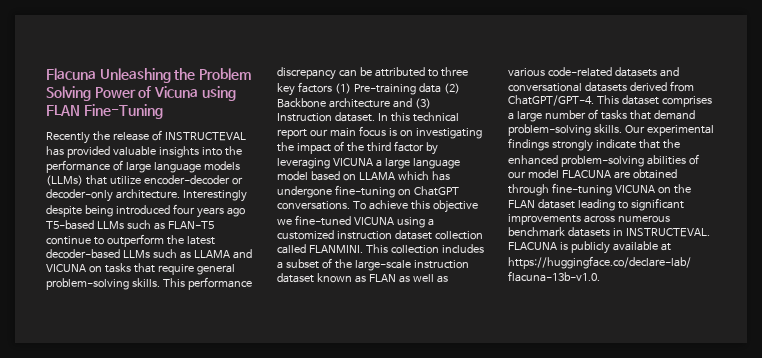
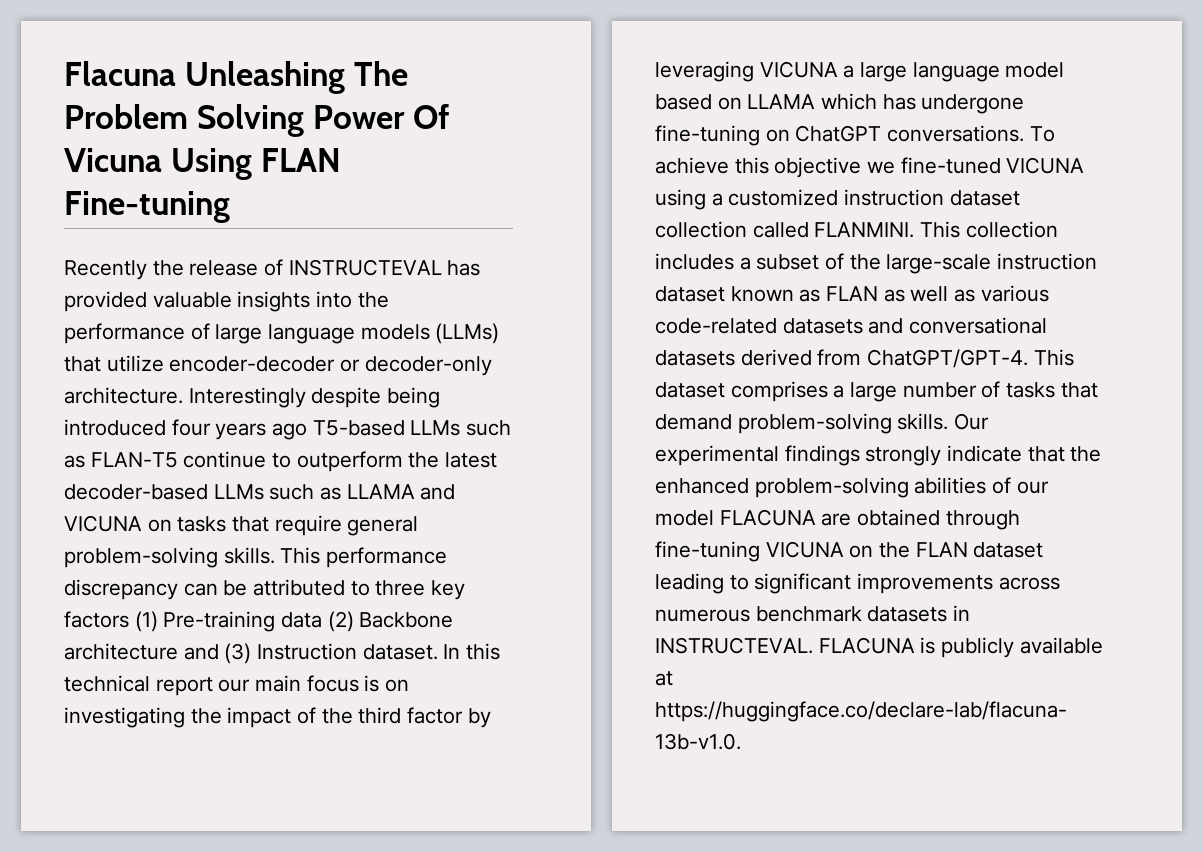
- Flacuna Unleashing the Problem Solving Power of Vicuna using FLAN Fine-Tuning
+ Flacuna Unleashing The Problem Solving Power Of Vicuna Using FLAN Fine-tuning

